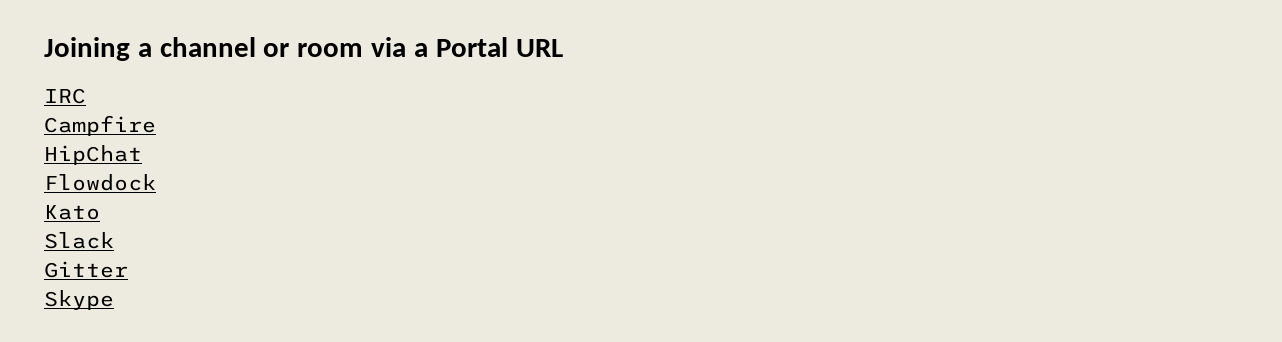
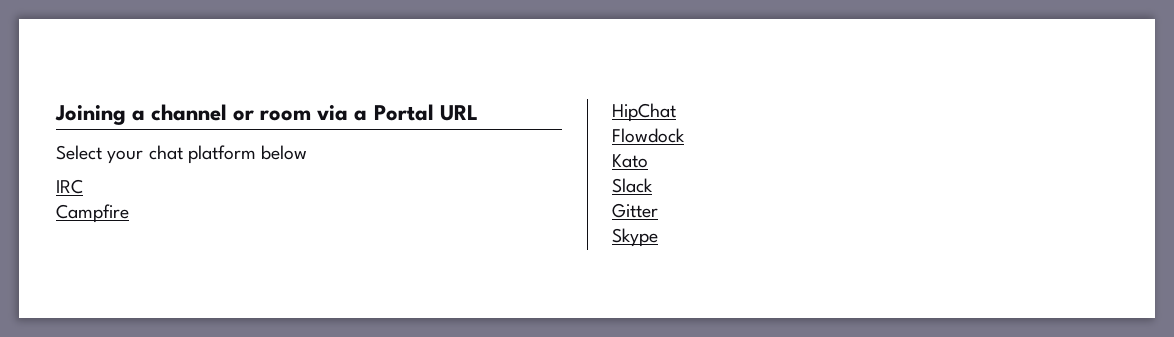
+ Select your chat platform below

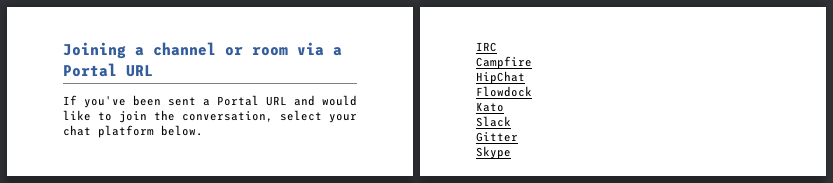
- Select your chat platform below
+ If you've been sent a Portal URL and would like to join the conversation, select your chat platform below.

